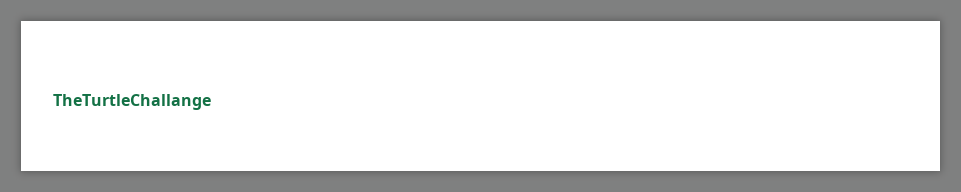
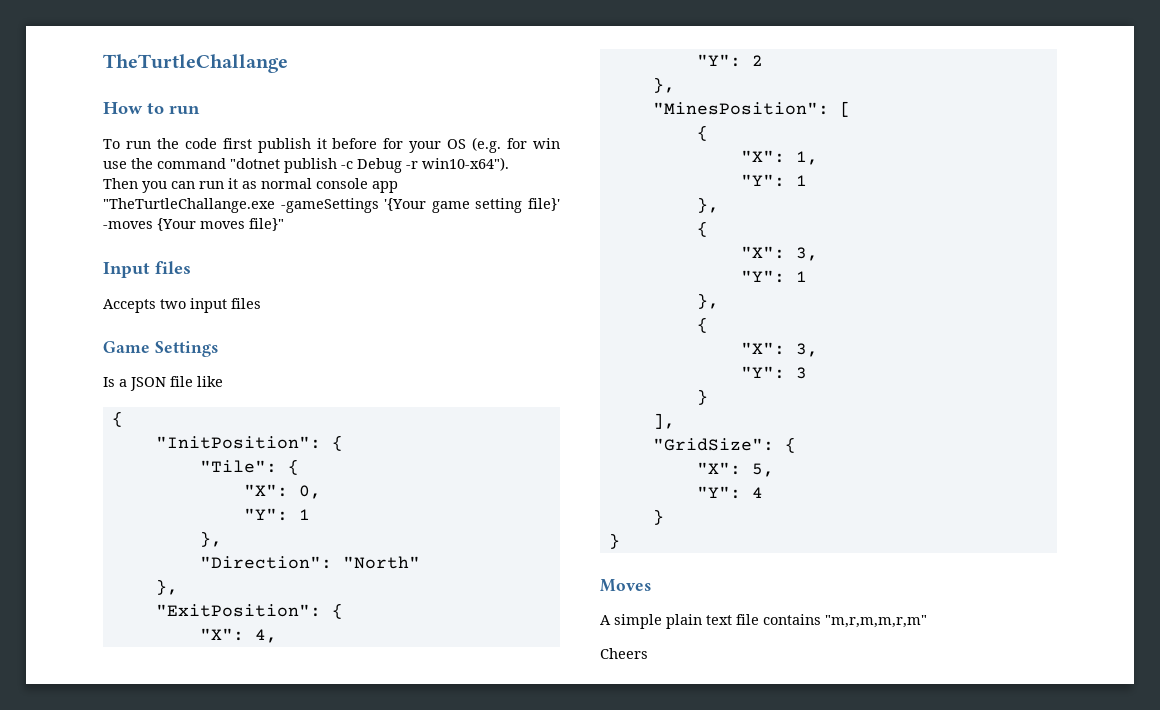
+ How to run
+ To run the code first publish it before for your OS (e.g. for win use the command "dotnet publish -c Debug -r win10-x64").
+ Then you can run it as normal console app "TheTurtleChallange.exe -gameSettings '{Your game setting file}' -moves {Your moves file}"
+ Input files
+ Accepts two input files
+ Game Settings
+ Is a JSON file like
+ {
+ "InitPosition": {
+ "Tile": {
+ "X": 0,
+ "Y": 1
+ },
+ "Direction": "North"
+ },
+ "ExitPosition": {
+ "X": 4,
+ "Y": 2
+ },
+ "MinesPosition": [
+ {
+ "X": 1,
+ "Y": 1
+ },
+ {
+ "X": 3,
+ "Y": 1
+ },
+ {
+ "X": 3,
+ "Y": 3
+ }
+ ],
+ "GridSize": {
+ "X": 5,
+ "Y": 4
+ }
+ }
+ Moves
+ A simple plain text file contains "m,r,m,m,r,m"
+ Cheers

